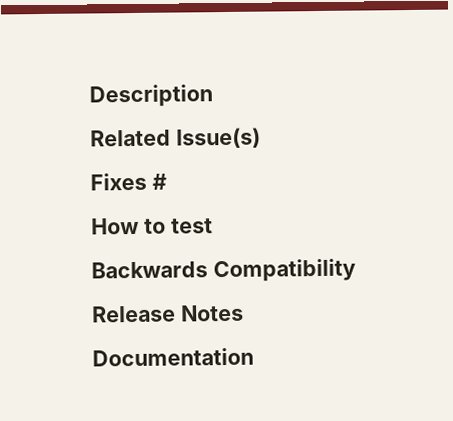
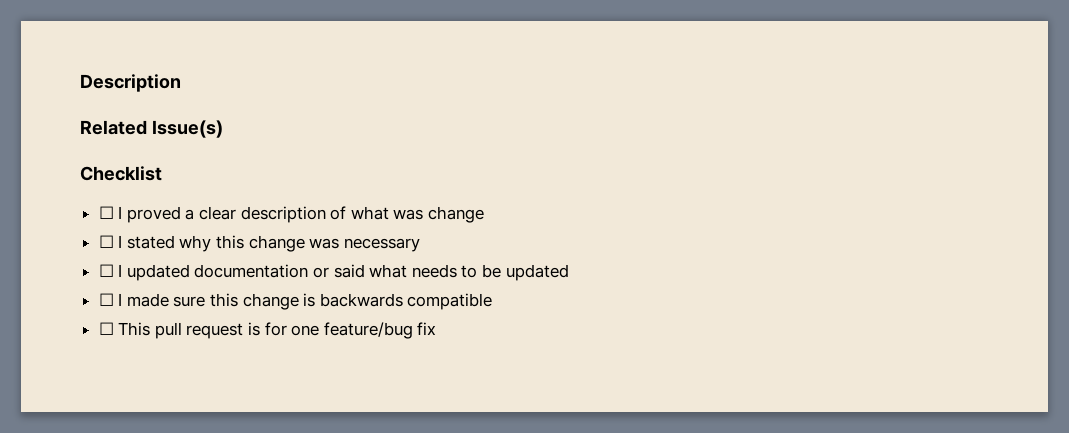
- Fixes #
- How to test
- Backwards Compatibility
- Release Notes
- Documentation
+ Checklist
+ ☐ I proved a clear description of what was change
+ ☐ I stated why this change was necessary
+ ☐ I updated documentation or said what needs to be updated
+ ☐ I made sure this change is backwards compatible
+ ☐ This pull request is for one feature/bug fix

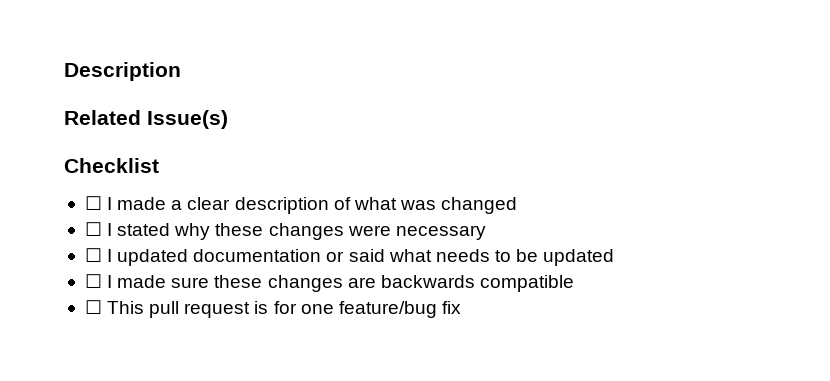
- ☐ I proved a clear description of what was change
+ ☐ I made a clear description of what was changed
- ☐ I stated why this change was necessary
+ ☐ I stated why these changes were necessary
- ☐ I made sure this change is backwards compatible
+ ☐ I made sure these changes are backwards compatible

